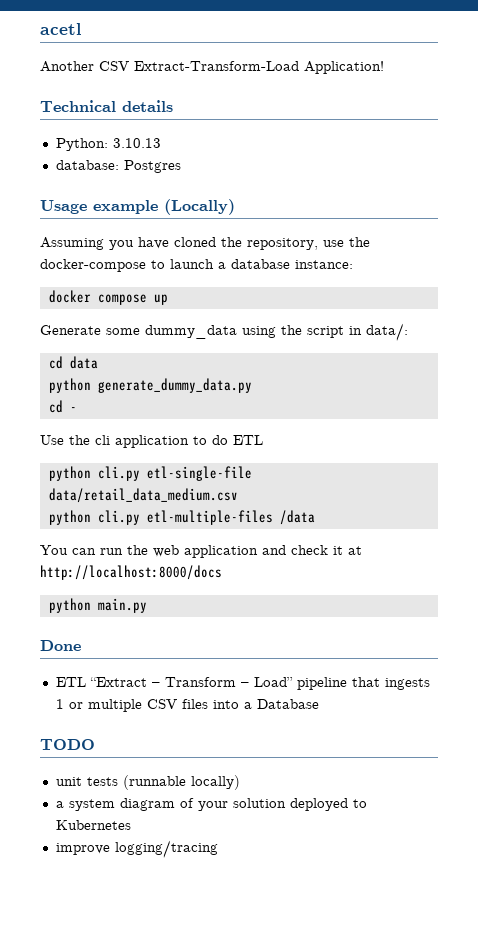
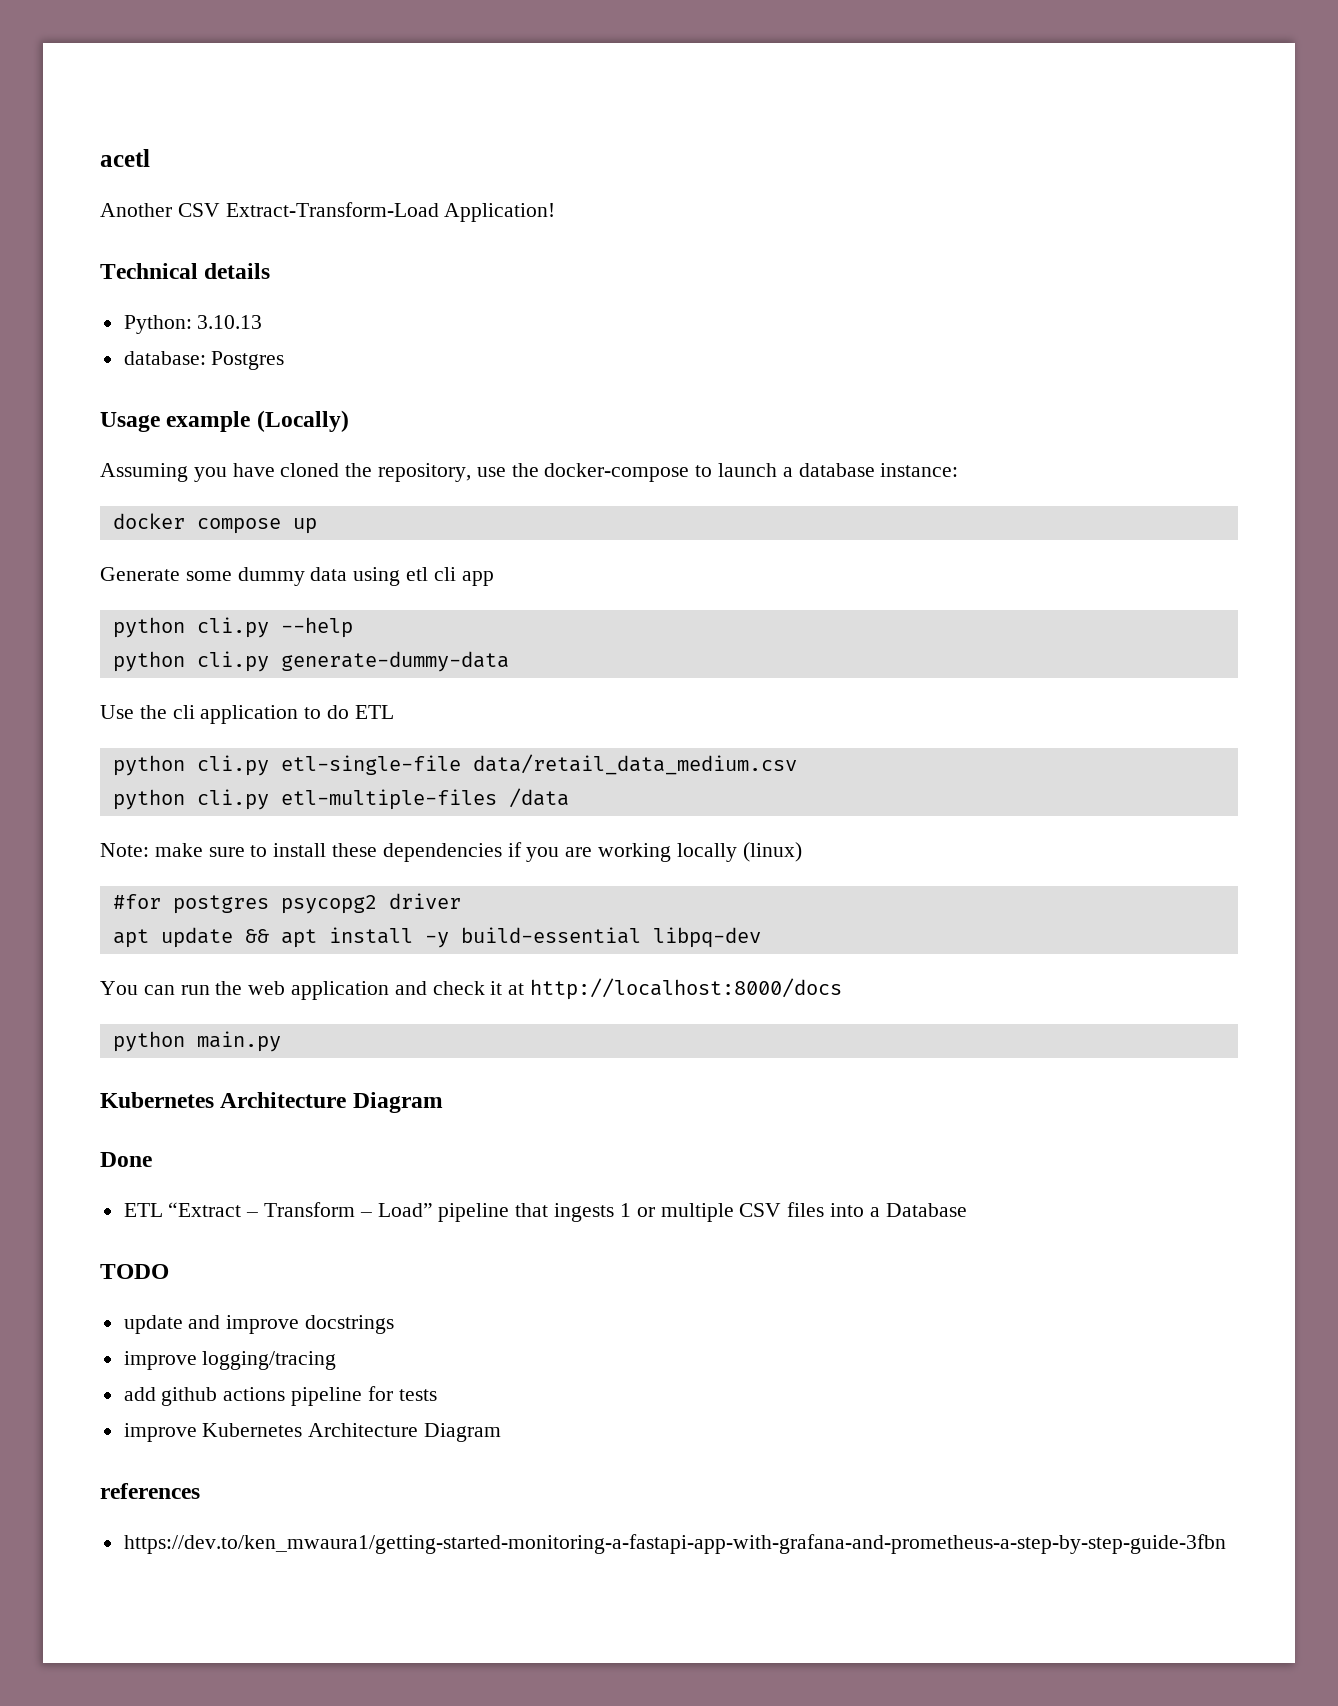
- Generate some dummy_data using the script in data/:
- cd data
- python generate_dummy_data.py
- cd -
+ Generate some dummy data using etl cli app
+ python cli.py --help
+ python cli.py generate-dummy-data
+ Note: make sure to install these dependencies if you are working locally (linux)
+ #for postgres psycopg2 driver
+ apt update && apt install -y build-essential libpq-dev
  python main.py
+ Kubernetes Architecture Diagram
- unit tests (runnable locally)
- a system diagram of your solution deployed to Kubernetes
+ update and improve docstrings
  improve logging/tracing
+ add github actions pipeline for tests
+ improve Kubernetes Architecture Diagram
+ references
+ https://dev.to/ken_mwaura1/getting-started-monitoring-a-fastapi-app-with-grafana-and-prometheus-a-step-by-step-guide-3fbn

